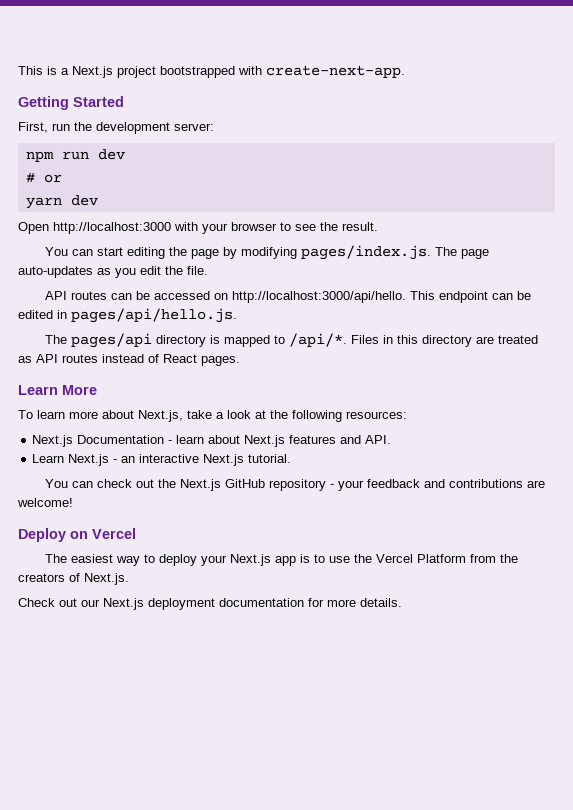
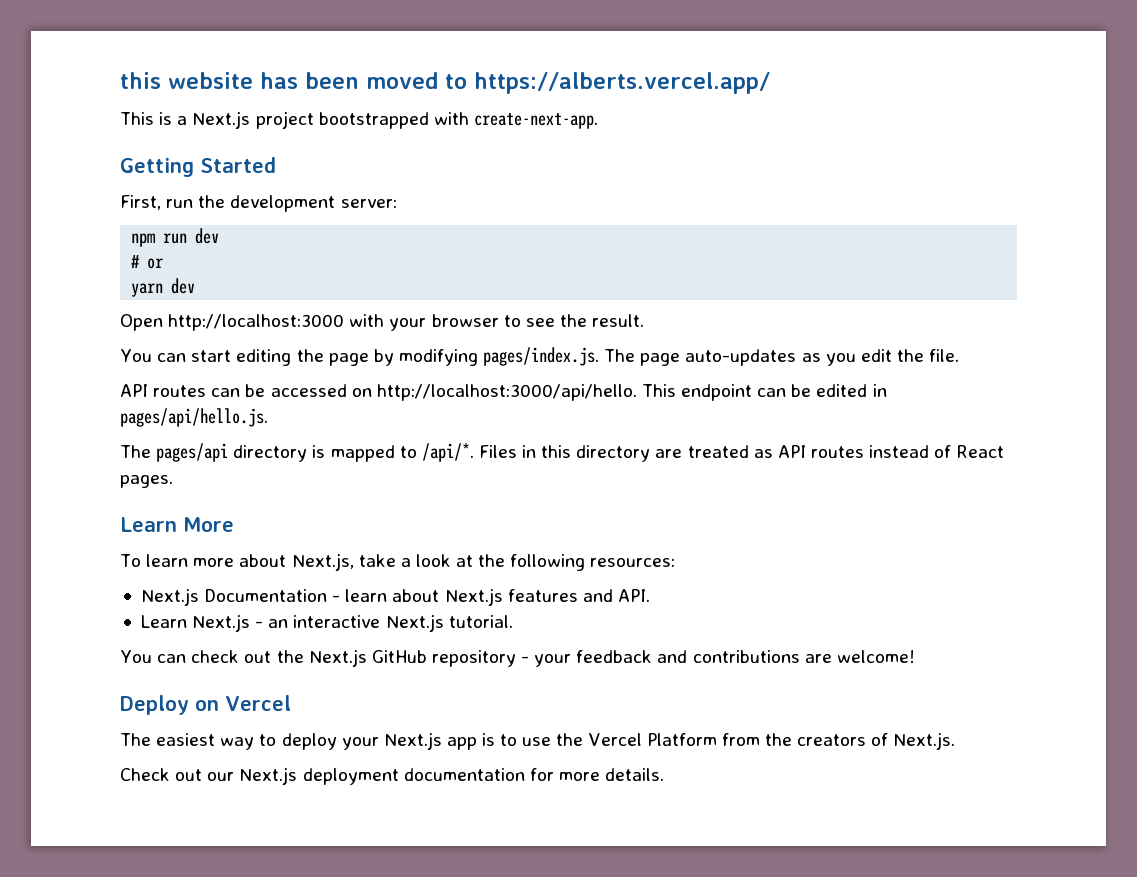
+ this website has been moved to https://alberts.vercel.app/

